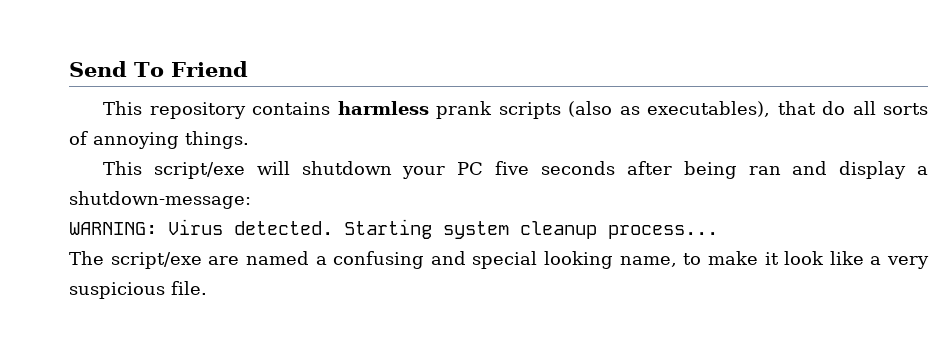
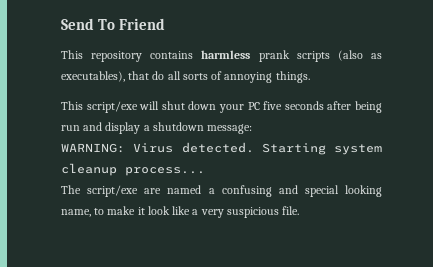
- This script/exe will shutdown your PC five seconds after being ran and display a shutdown-message:
+ This script/exe will shut down your PC five seconds after being run and display a shutdown message:

